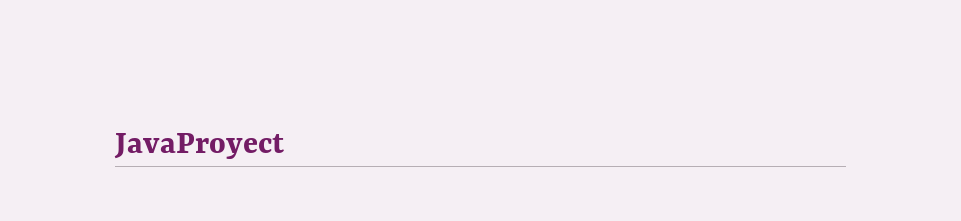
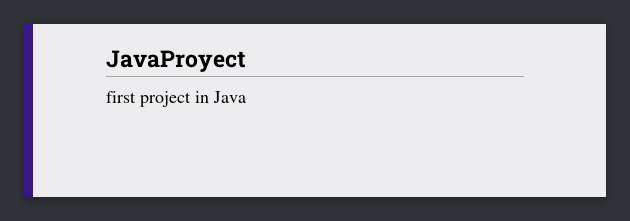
+ first project in Java

